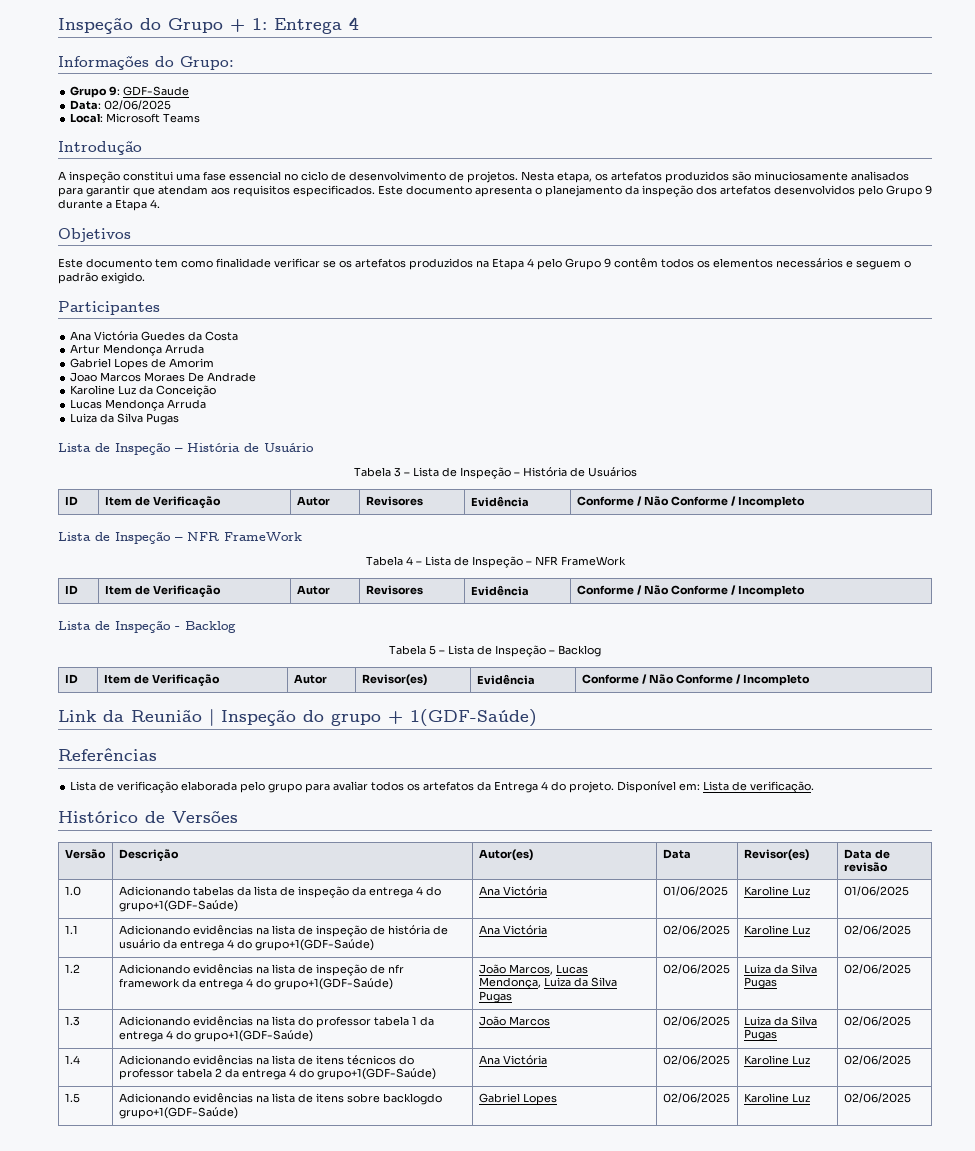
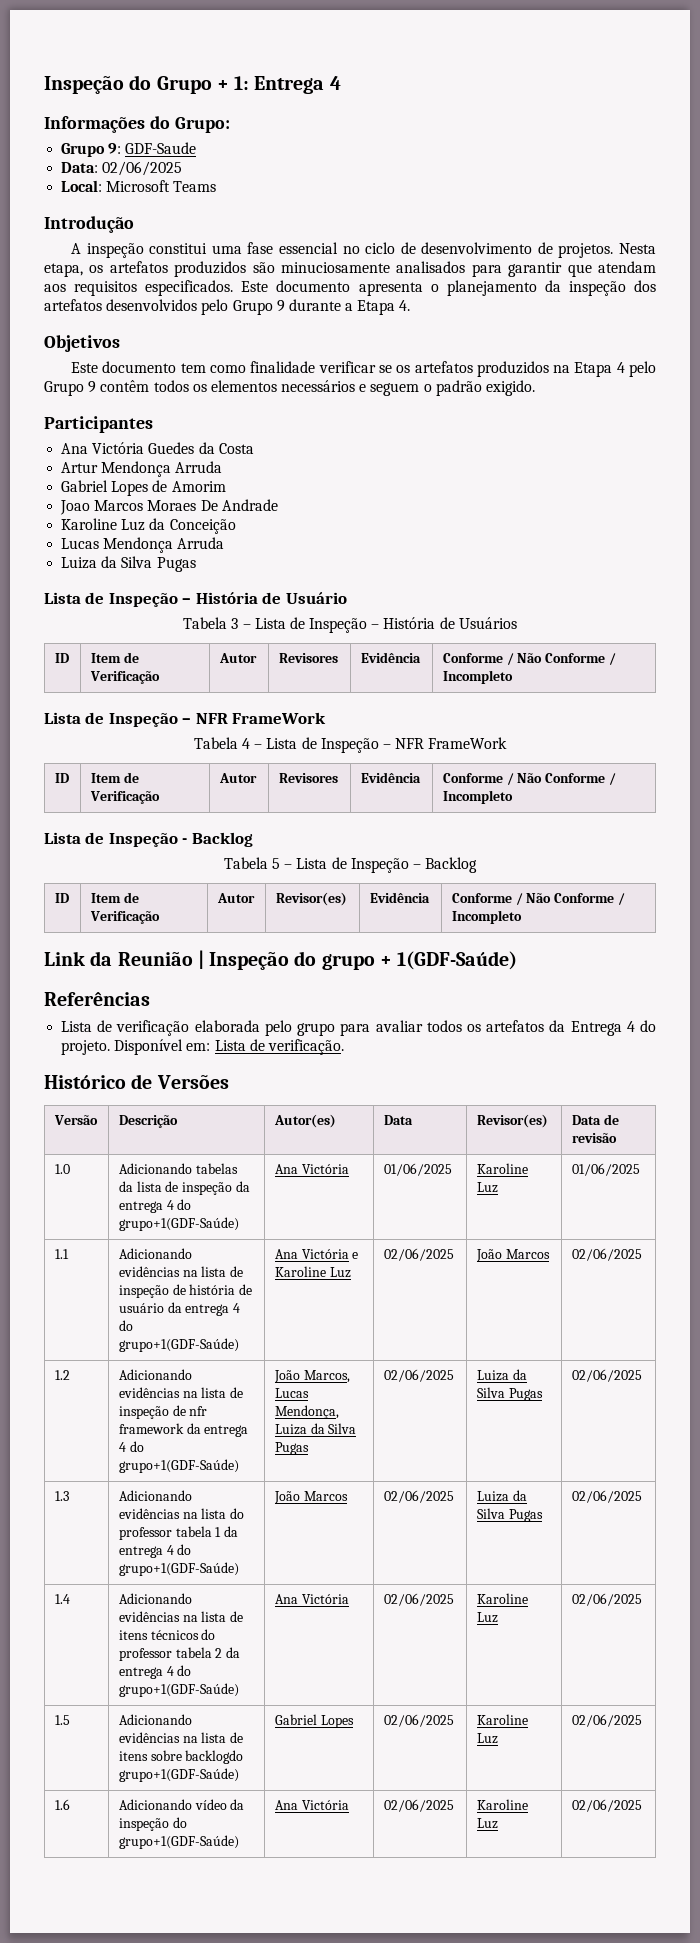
- 1.1 | Adicionando evidências na lista de inspeção de história de usuário da entrega 4 do grupo+1(GDF-Saúde) | Ana Victória | 02/06/2025 | Karoline Luz | 02/06/2025
+ 1.1 | Adicionando evidências na lista de inspeção de história de usuário da entrega 4 do grupo+1(GDF-Saúde) | Ana Victória e Karoline Luz | 02/06/2025 | João Marcos | 02/06/2025
+ 1.6 | Adicionando vídeo da inspeção do grupo+1(GDF-Saúde) | Ana Victória | 02/06/2025 | Karoline Luz | 02/06/2025

